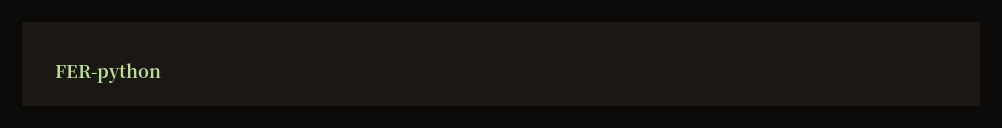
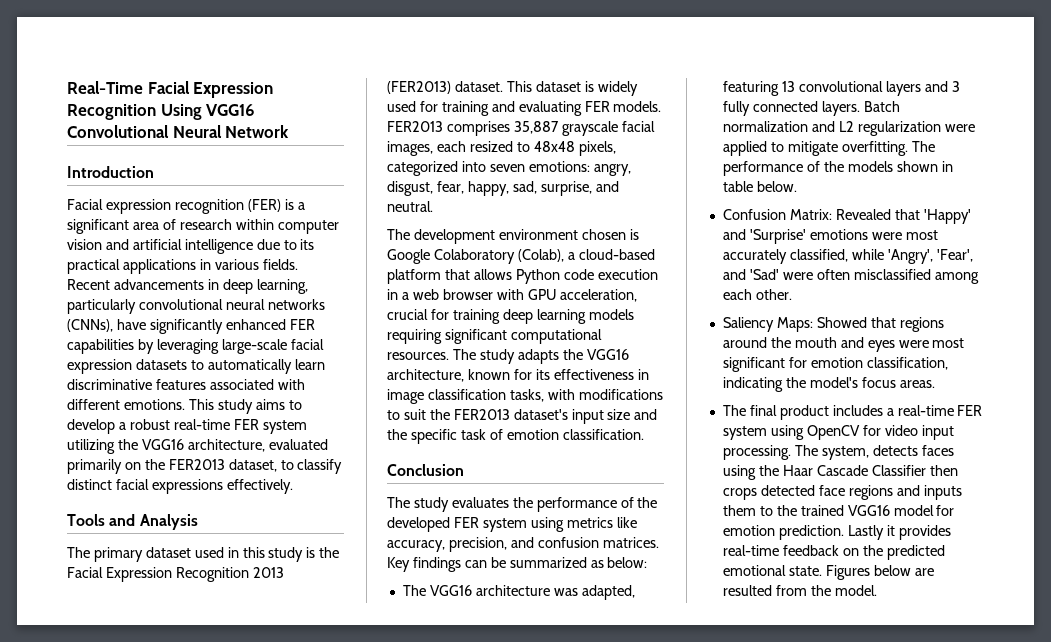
- FER-python
+ Real-Time Facial Expression Recognition Using VGG16 Convolutional Neural Network
+ Introduction
+ Facial expression recognition (FER) is a significant area of research within computer vision and artificial intelligence due to its practical applications in various fields. Recent advancements in deep learning, particularly convolutional neural networks (CNNs), have significantly enhanced FER capabilities by leveraging large-scale facial expression datasets to automatically learn discriminative features associated with different emotions. This study aims to develop a robust real-time FER system utilizing the VGG16 architecture, evaluated primarily on the FER2013 dataset, to classify distinct facial expressions effectively.
+ Tools and Analysis
+ The primary dataset used in this study is the Facial Expression Recognition 2013 (FER2013) dataset. This dataset is widely used for training and evaluating FER models. FER2013 comprises 35,887 grayscale facial images, each resized to 48x48 pixels, categorized into seven emotions: angry, disgust, fear, happy, sad, surprise, and neutral.
+ The development environment chosen is Google Colaboratory (Colab), a cloud-based platform that allows Python code execution in a web browser with GPU acceleration, crucial for training deep learning models requiring significant computational resources. The study adapts the VGG16 architecture, known for its effectiveness in image classification tasks, with modifications to suit the FER2013 dataset's input size and the specific task of emotion classification.
+ Conclusion
+ The study evaluates the performance of the developed FER system using metrics like accuracy, precision, and confusion matrices. Key findings can be summarized as below:
+ The VGG16 architecture was adapted, featuring 13 convolutional layers and 3 fully connected layers. Batch normalization and L2 regularization were applied to mitigate overfitting. The performance of the models shown in table below.
+ Confusion Matrix: Revealed that 'Happy' and 'Surprise' emotions were most accurately classified, while 'Angry', 'Fear', and 'Sad' were often misclassified among each other.
+ Saliency Maps: Showed that regions around the mouth and eyes were most significant for emotion classification, indicating the model's focus areas.
+ The final product includes a real-time FER system using OpenCV for video input processing. The system, detects faces using the Haar Cascade Classifier then crops detected face regions and inputs them to the trained VGG16 model for emotion prediction. Lastly it provides real-time feedback on the predicted emotional state. Figures below are resulted from the model.

